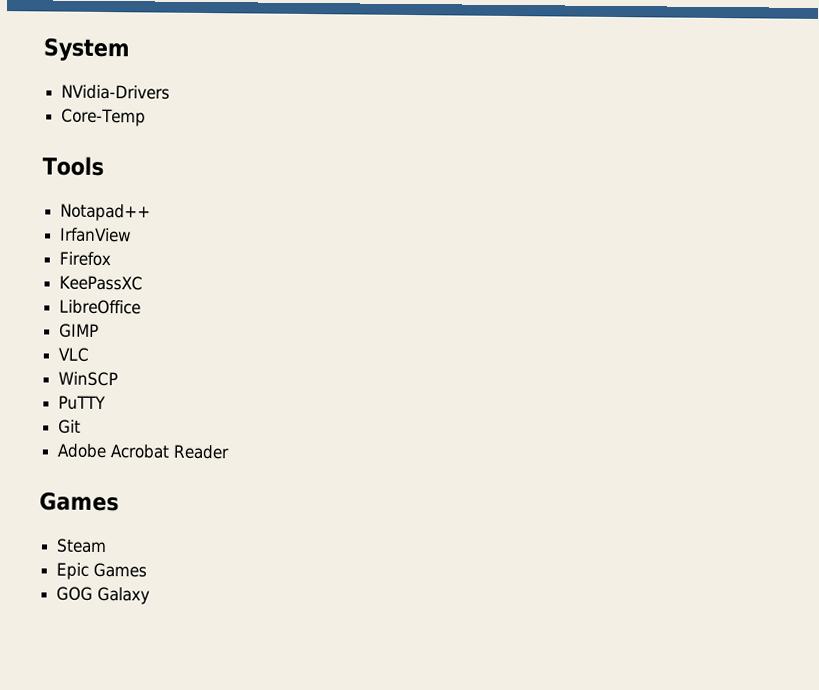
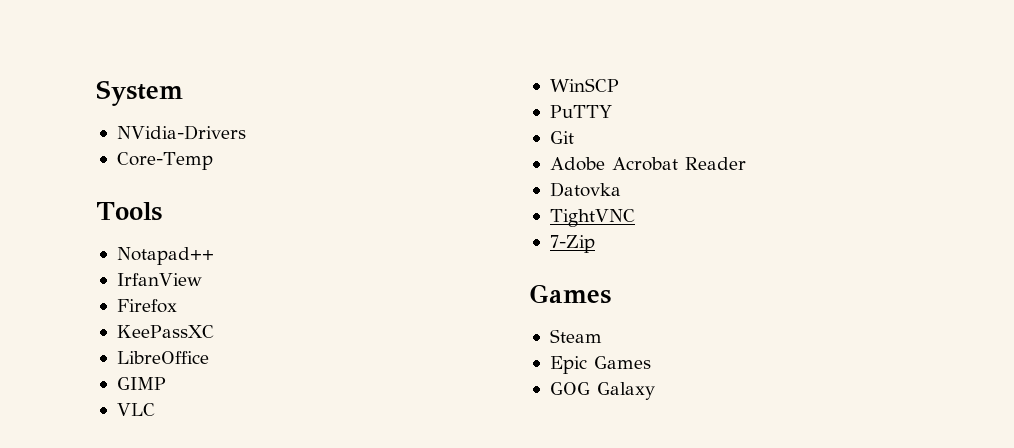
+ Datovka
+ TightVNC
+ 7-Zip

